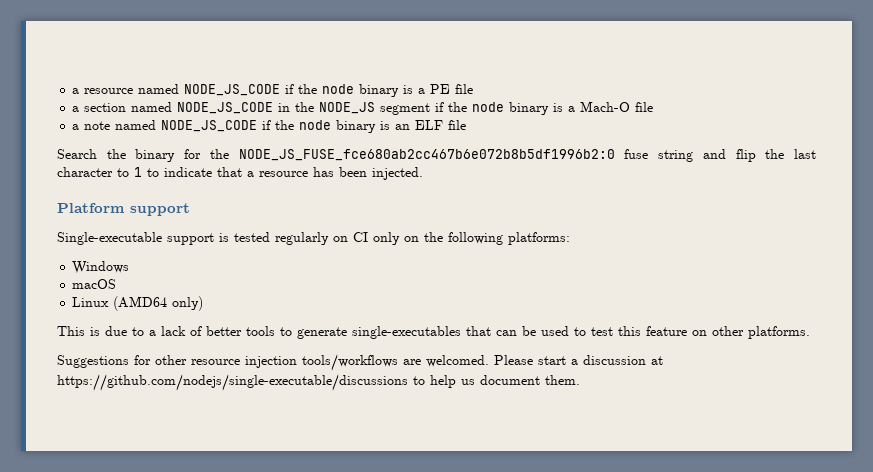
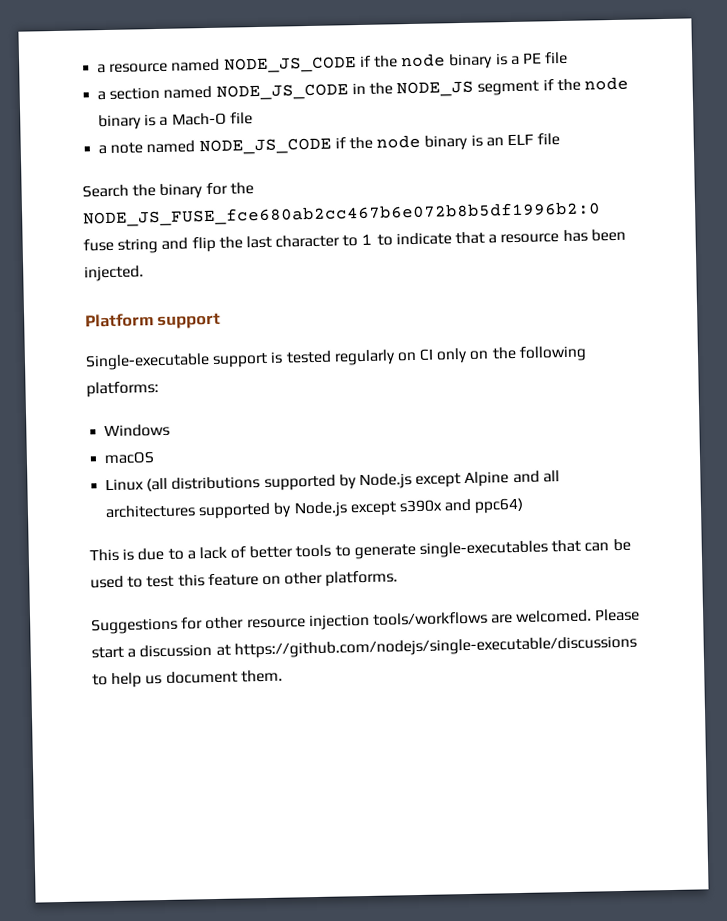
- Linux (AMD64 only)
+ Linux (all distributions supported by Node.js except Alpine and all architectures supported by Node.js except s390x and ppc64)

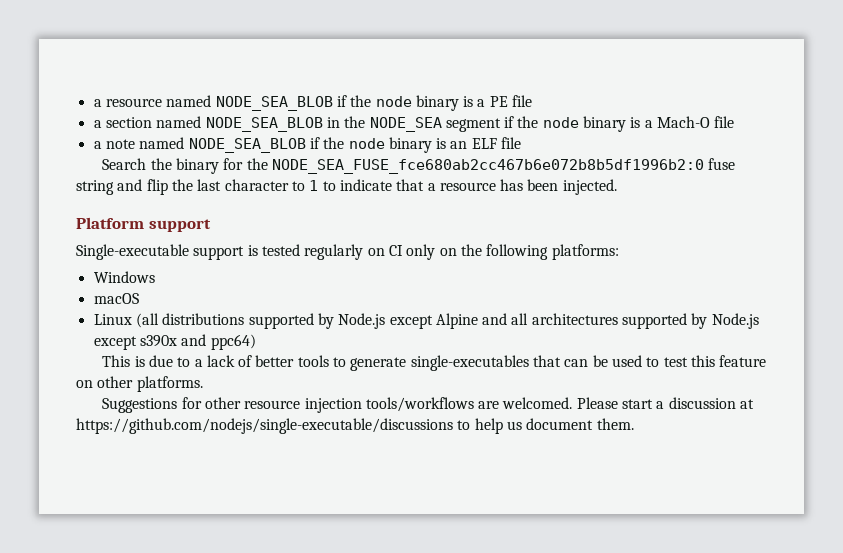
- a resource named NODE_JS_CODE if the node binary is a PE file
+ a resource named NODE_SEA_BLOB if the node binary is a PE file
- a section named NODE_JS_CODE in the NODE_JS segment if the node binary is a Mach-O file
+ a section named NODE_SEA_BLOB in the NODE_SEA segment if the node binary is a Mach-O file
- a note named NODE_JS_CODE if the node binary is an ELF file
+ a note named NODE_SEA_BLOB if the node binary is an ELF file
- Search the binary for the NODE_JS_FUSE_fce680ab2cc467b6e072b8b5df1996b2:0 fuse string and flip the last character to 1 to indicate that a resource has been injected.
+ Search the binary for the NODE_SEA_FUSE_fce680ab2cc467b6e072b8b5df1996b2:0 fuse string and flip the last character to 1 to indicate that a resource has been injected.

